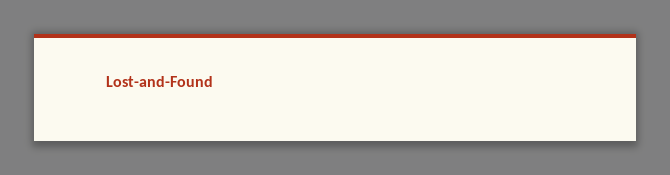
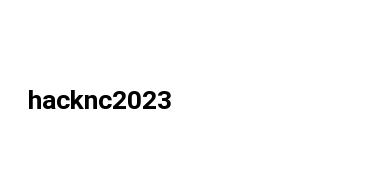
- Lost-and-Found
+ hacknc2023

